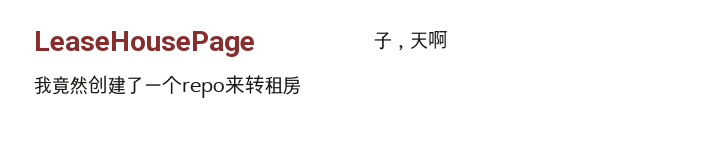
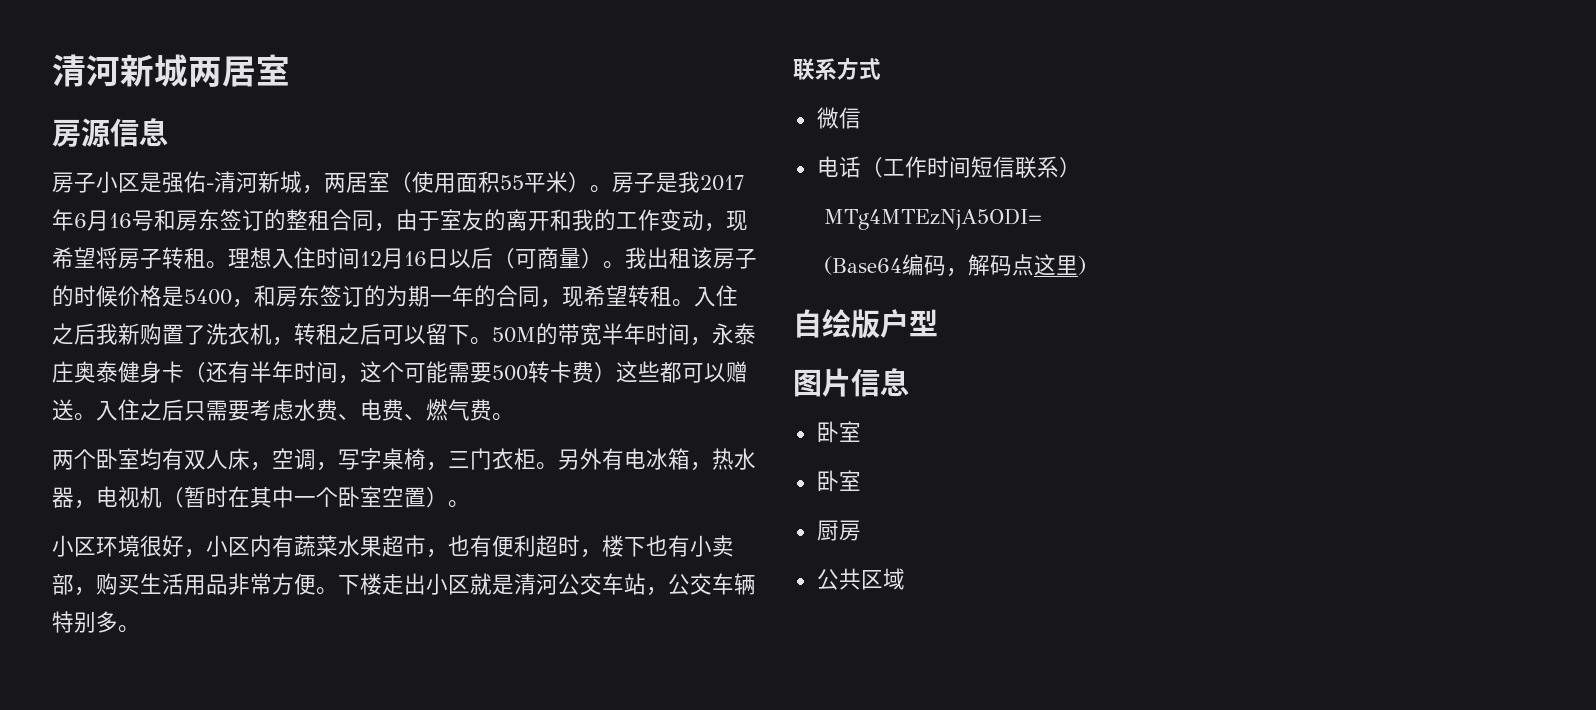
- LeaseHousePage
- 我竟然创建了一个repo来转租房子，天啊
+ 清河新城两居室
+ 房源信息
+ 房子小区是强佑-清河新城，两居室（使用面积55平米）。房子是我2017年6月16号和房东签订的整租合同，由于室友的离开和我的工作变动，现希望将房子转租。理想入住时间12月16日以后（可商量）。我出租该房子的时候价格是5400，和房东签订的为期一年的合同，现希望转租。入住之后我新购置了洗衣机，转租之后可以留下。50M的带宽半年时间，永泰庄奥泰健身卡（还有半年时间，这个可能需要500转卡费）这些都可以赠送。入住之后只需要考虑水费、电费、燃气费。
+ 两个卧室均有双人床，空调，写字桌椅，三门衣柜。另外有电冰箱，热水器，电视机（暂时在其中一个卧室空置）。
+ 小区环境很好，小区内有蔬菜水果超市，也有便利超时，楼下也有小卖部，购买生活用品非常方便。下楼走出小区就是清河公交车站，公交车辆特别多。
+ 联系方式
+ 微信
+ 电话（工作时间短信联系）
+ MTg4MTEzNjA5ODI=
+ (Base64编码，解码点这里)
+ 自绘版户型
+ 图片信息
+ 卧室
+ 卧室
+ 厨房
+ 公共区域

